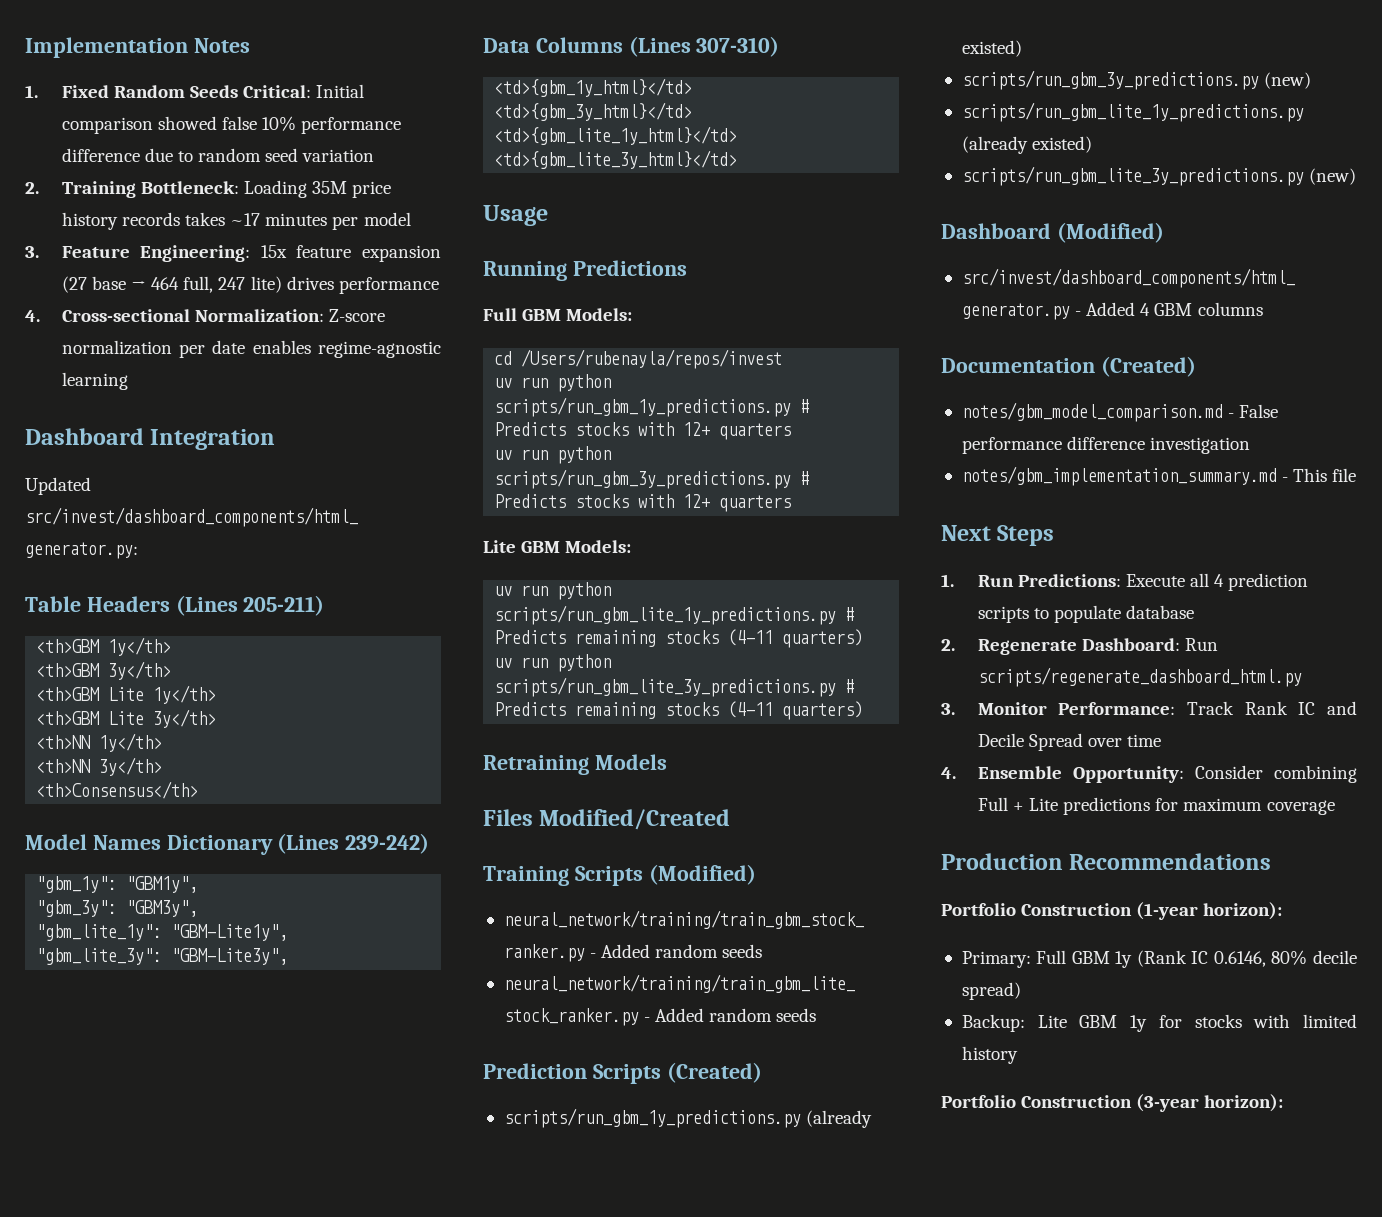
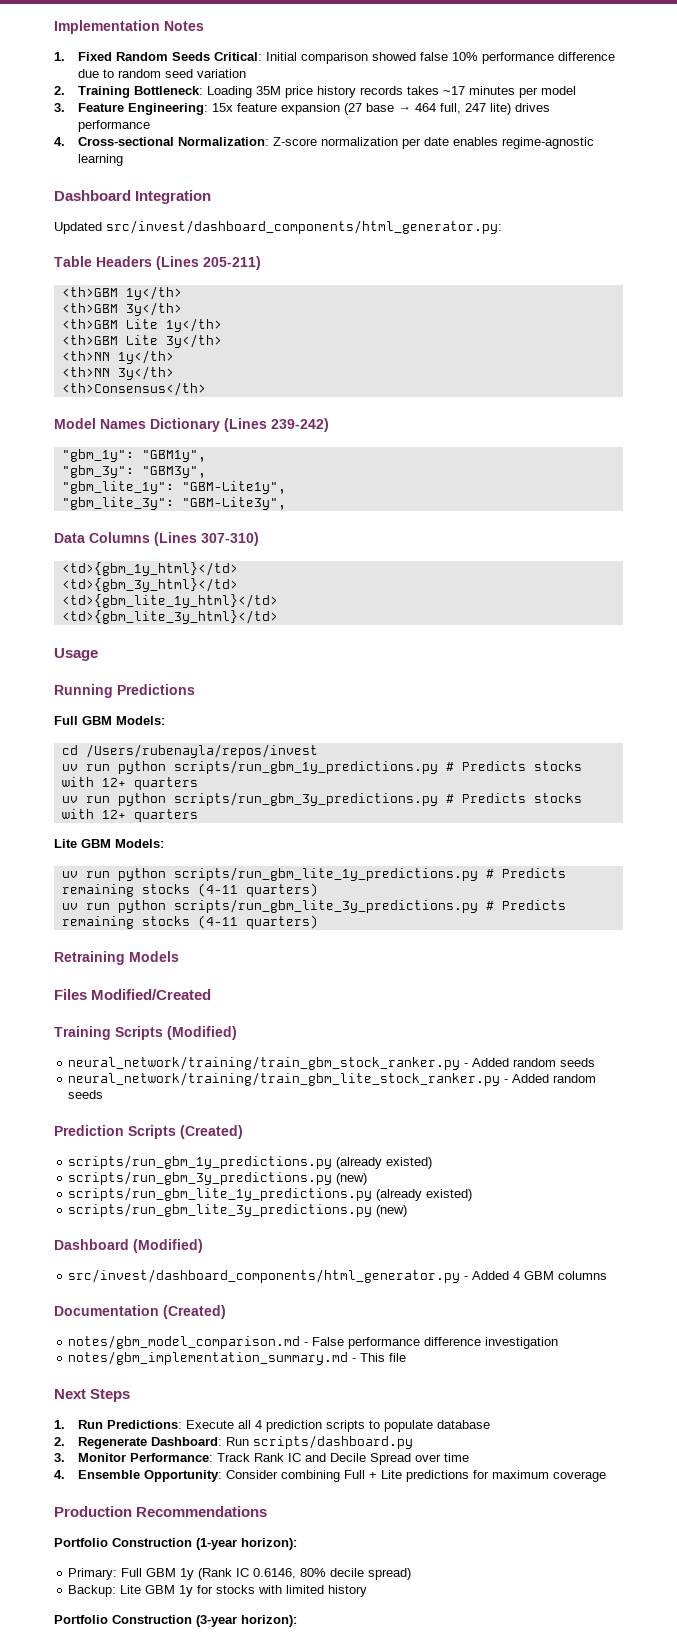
- 2. Regenerate Dashboard: Run scripts/regenerate_dashboard_html.py
+ 2. Regenerate Dashboard: Run scripts/dashboard.py

